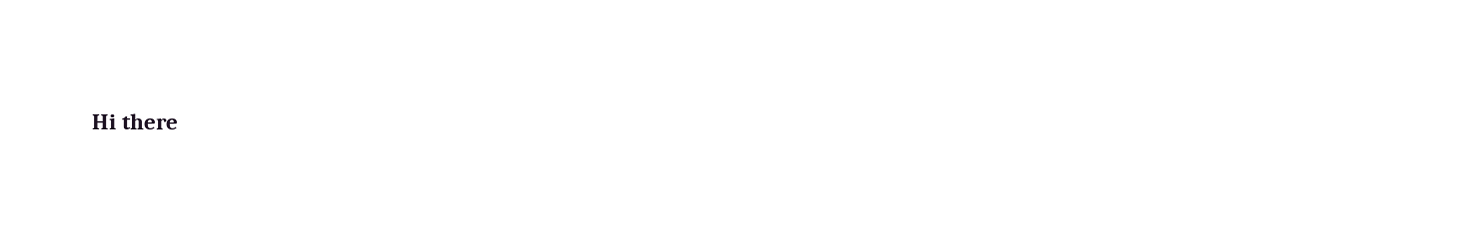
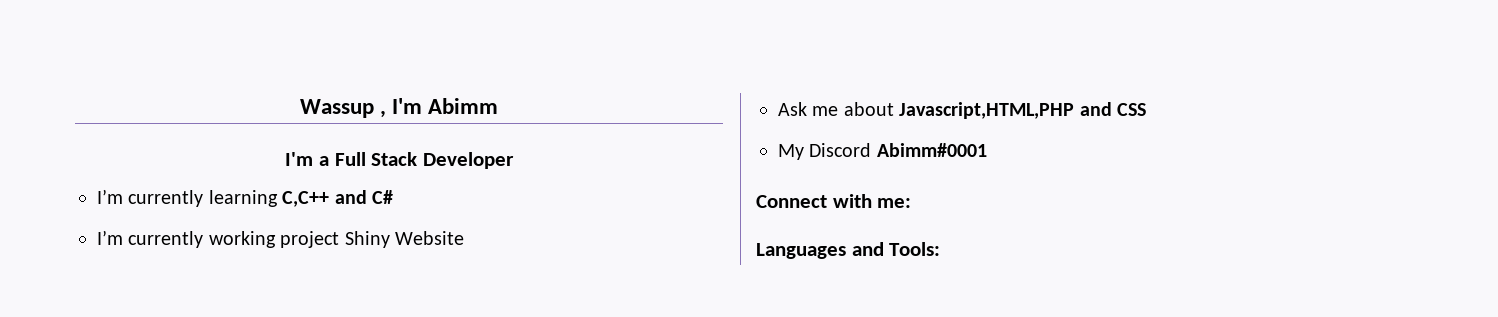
- Hi there
+ Wassup , I'm Abimm
+ I'm a Full Stack Developer
+ I’m currently learning C,C++ and C#
+ I’m currently working project Shiny Website
+ Ask me about Javascript,HTML,PHP and CSS
+ My Discord Abimm#0001
+ Connect with me:
+ Languages and Tools:

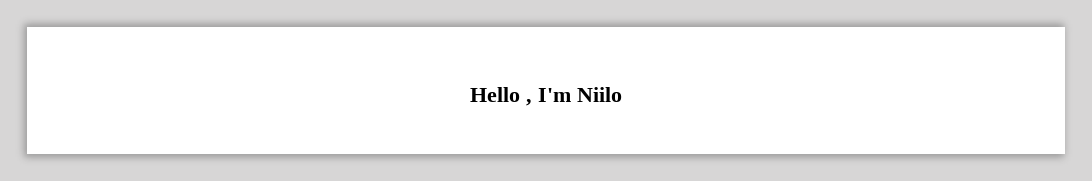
- Wassup , I'm Abimm
- I'm a Full Stack Developer
- I’m currently learning C,C++ and C#
- I’m currently working project Shiny Website
- Ask me about Javascript,HTML,PHP and CSS
- My Discord Abimm#0001
- Connect with me:
- Languages and Tools:
+ Hello , I'm Niilo

